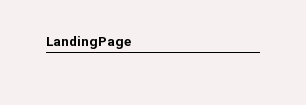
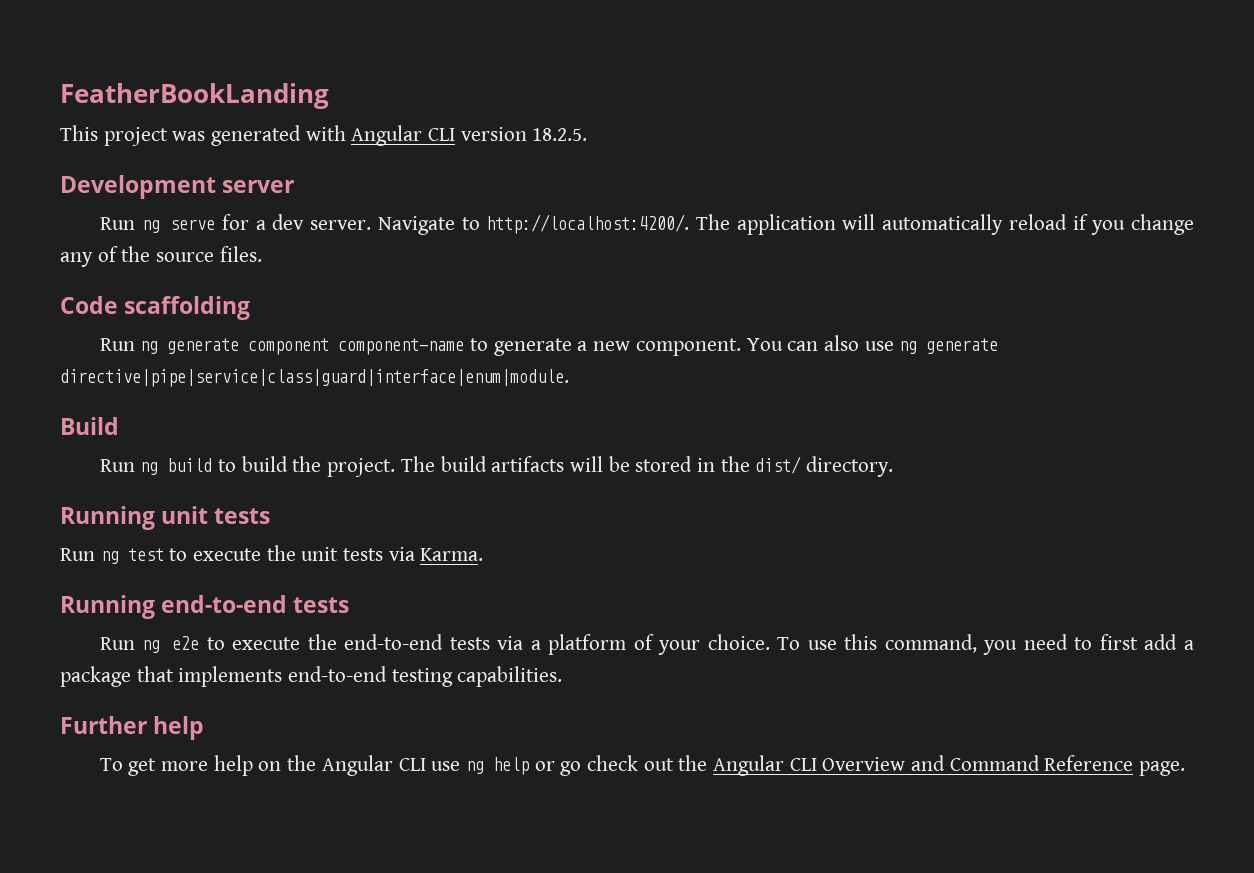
- LandingPage
+ FeatherBookLanding
+ This project was generated with Angular CLI version 18.2.5.
+ Development server
+ Run ng serve for a dev server. Navigate to http://localhost:4200/. The application will automatically reload if you change any of the source files.
+ Code scaffolding
+ Run ng generate component component-name to generate a new component. You can also use ng generate directive|pipe|service|class|guard|interface|enum|module.
+ Build
+ Run ng build to build the project. The build artifacts will be stored in the dist/ directory.
+ Running unit tests
+ Run ng test to execute the unit tests via Karma.
+ Running end-to-end tests
+ Run ng e2e to execute the end-to-end tests via a platform of your choice. To use this command, you need to first add a package that implements end-to-end testing capabilities.
+ Further help
+ To get more help on the Angular CLI use ng help or go check out the Angular CLI Overview and Command Reference page.

